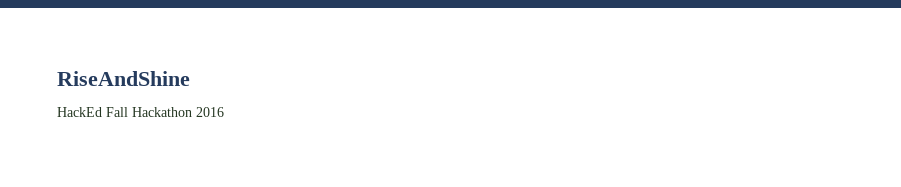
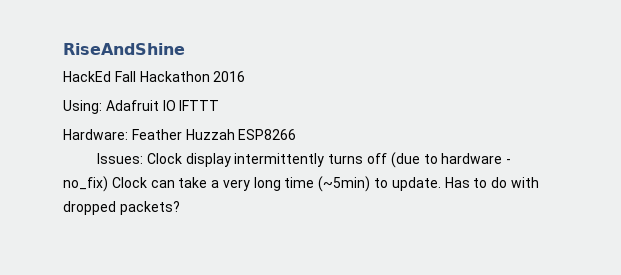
+ Using: Adafruit IO IFTTT
+ Hardware: Feather Huzzah ESP8266
+ Issues: Clock display intermittently turns off (due to hardware - no_fix) Clock can take a very long time (~5min) to update. Has to do with dropped packets?

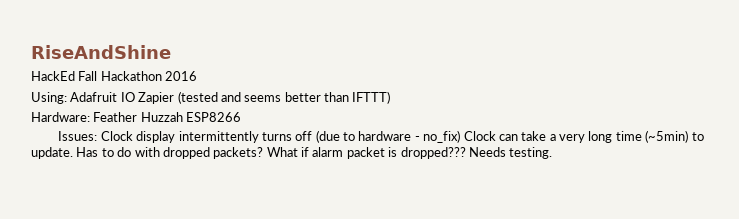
- Using: Adafruit IO IFTTT
+ Using: Adafruit IO Zapier (tested and seems better than IFTTT)
+ What if alarm packet is dropped??? Needs testing.

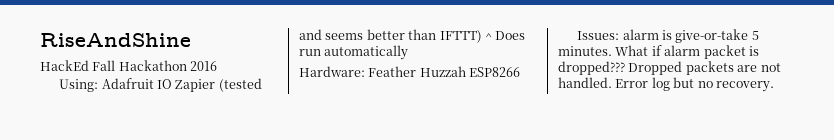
- Using: Adafruit IO Zapier (tested and seems better than IFTTT)
+ Using: Adafruit IO Zapier (tested and seems better than IFTTT) ^ Does run automatically
- Issues: Clock display intermittently turns off (due to hardware - no_fix) Clock can take a very long time (~5min) to update. Has to do with dropped packets?
+ Issues: alarm is give-or-take 5 minutes.
- Needs testing.
+ Dropped packets are not handled. Error log but no recovery.

